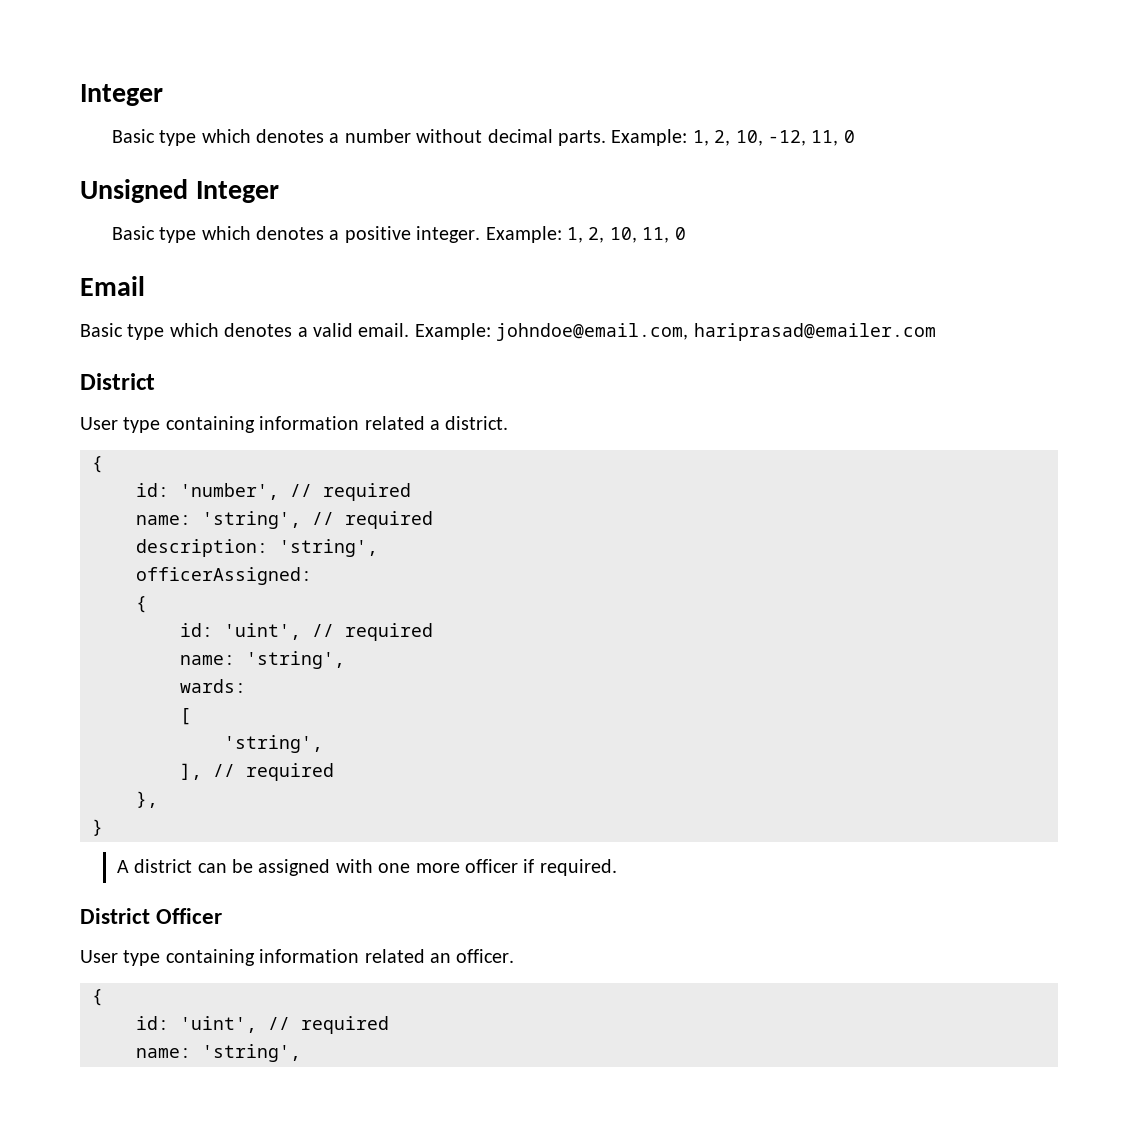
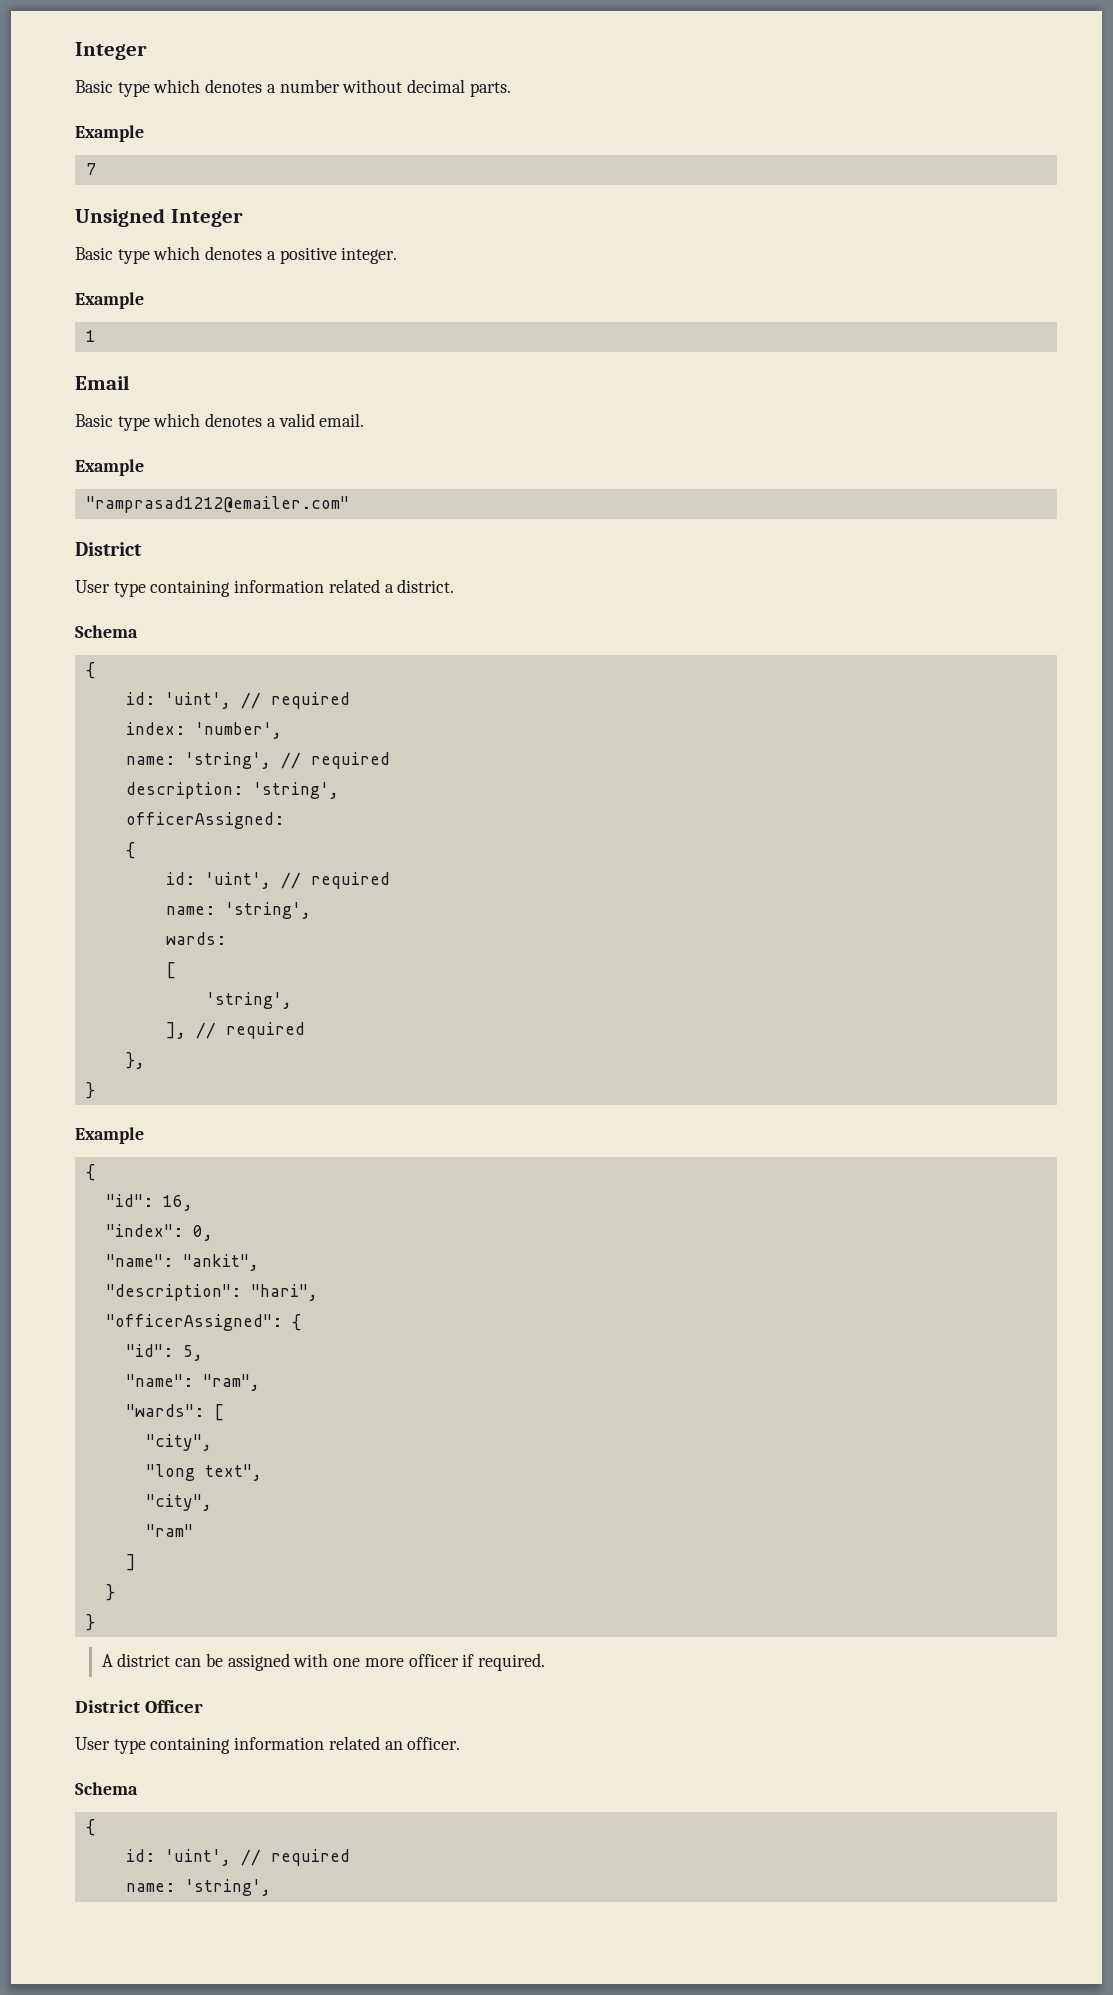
- Basic type which denotes a number without decimal parts. Example: 1, 2, 10, -12, 11, 0
+ Basic type which denotes a number without decimal parts.
+ Example
+ 7
- Basic type which denotes a positive integer. Example: 1, 2, 10, 11, 0
+ Basic type which denotes a positive integer.
+ Example
+ 1
- Basic type which denotes a valid email. Example: johndoe@email.com, hariprasad@emailer.com
+ Basic type which denotes a valid email.
+ Example
+ "ramprasad1212@emailer.com"
  User type containing information related a district.
+ Schema
  {
- id: 'number', // required
+ id: 'uint', // required
+ index: 'number',
  },
+ }
+ Example
+ {
+ "id": 16,
+ "index": 0,
+ "name": "ankit",
+ "description": "hari",
+ "officerAssigned": {
+ "id": 5,
+ "name": "ram",
+ "wards": [
+ "city",
+ "long text",
+ "city",
+ "ram"
+ ]
+ }
  User type containing information related an officer.
+ Schema

